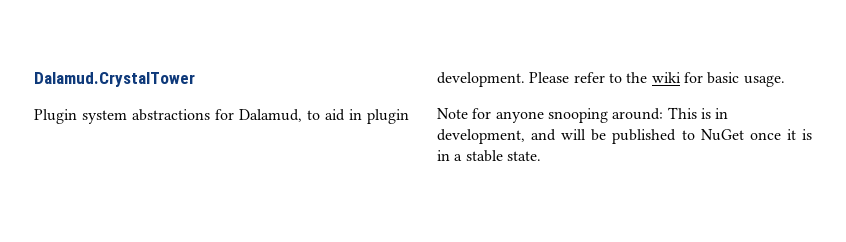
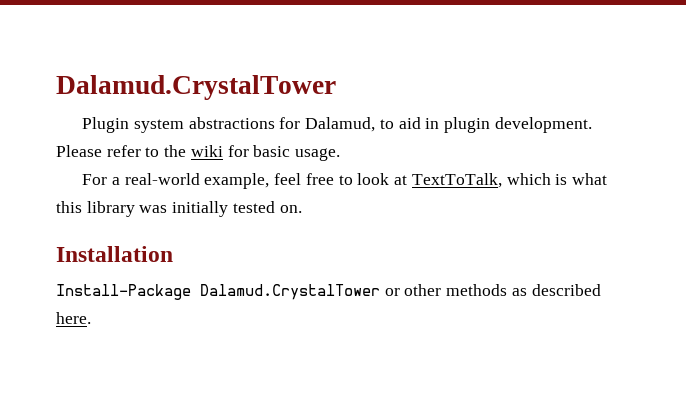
- Note for anyone snooping around: This is in development, and will be published to NuGet once it is in a stable state.
+ For a real-world example, feel free to look at TextToTalk, which is what this library was initially tested on.
+ Installation
+ Install-Package Dalamud.CrystalTower or other methods as described here.

